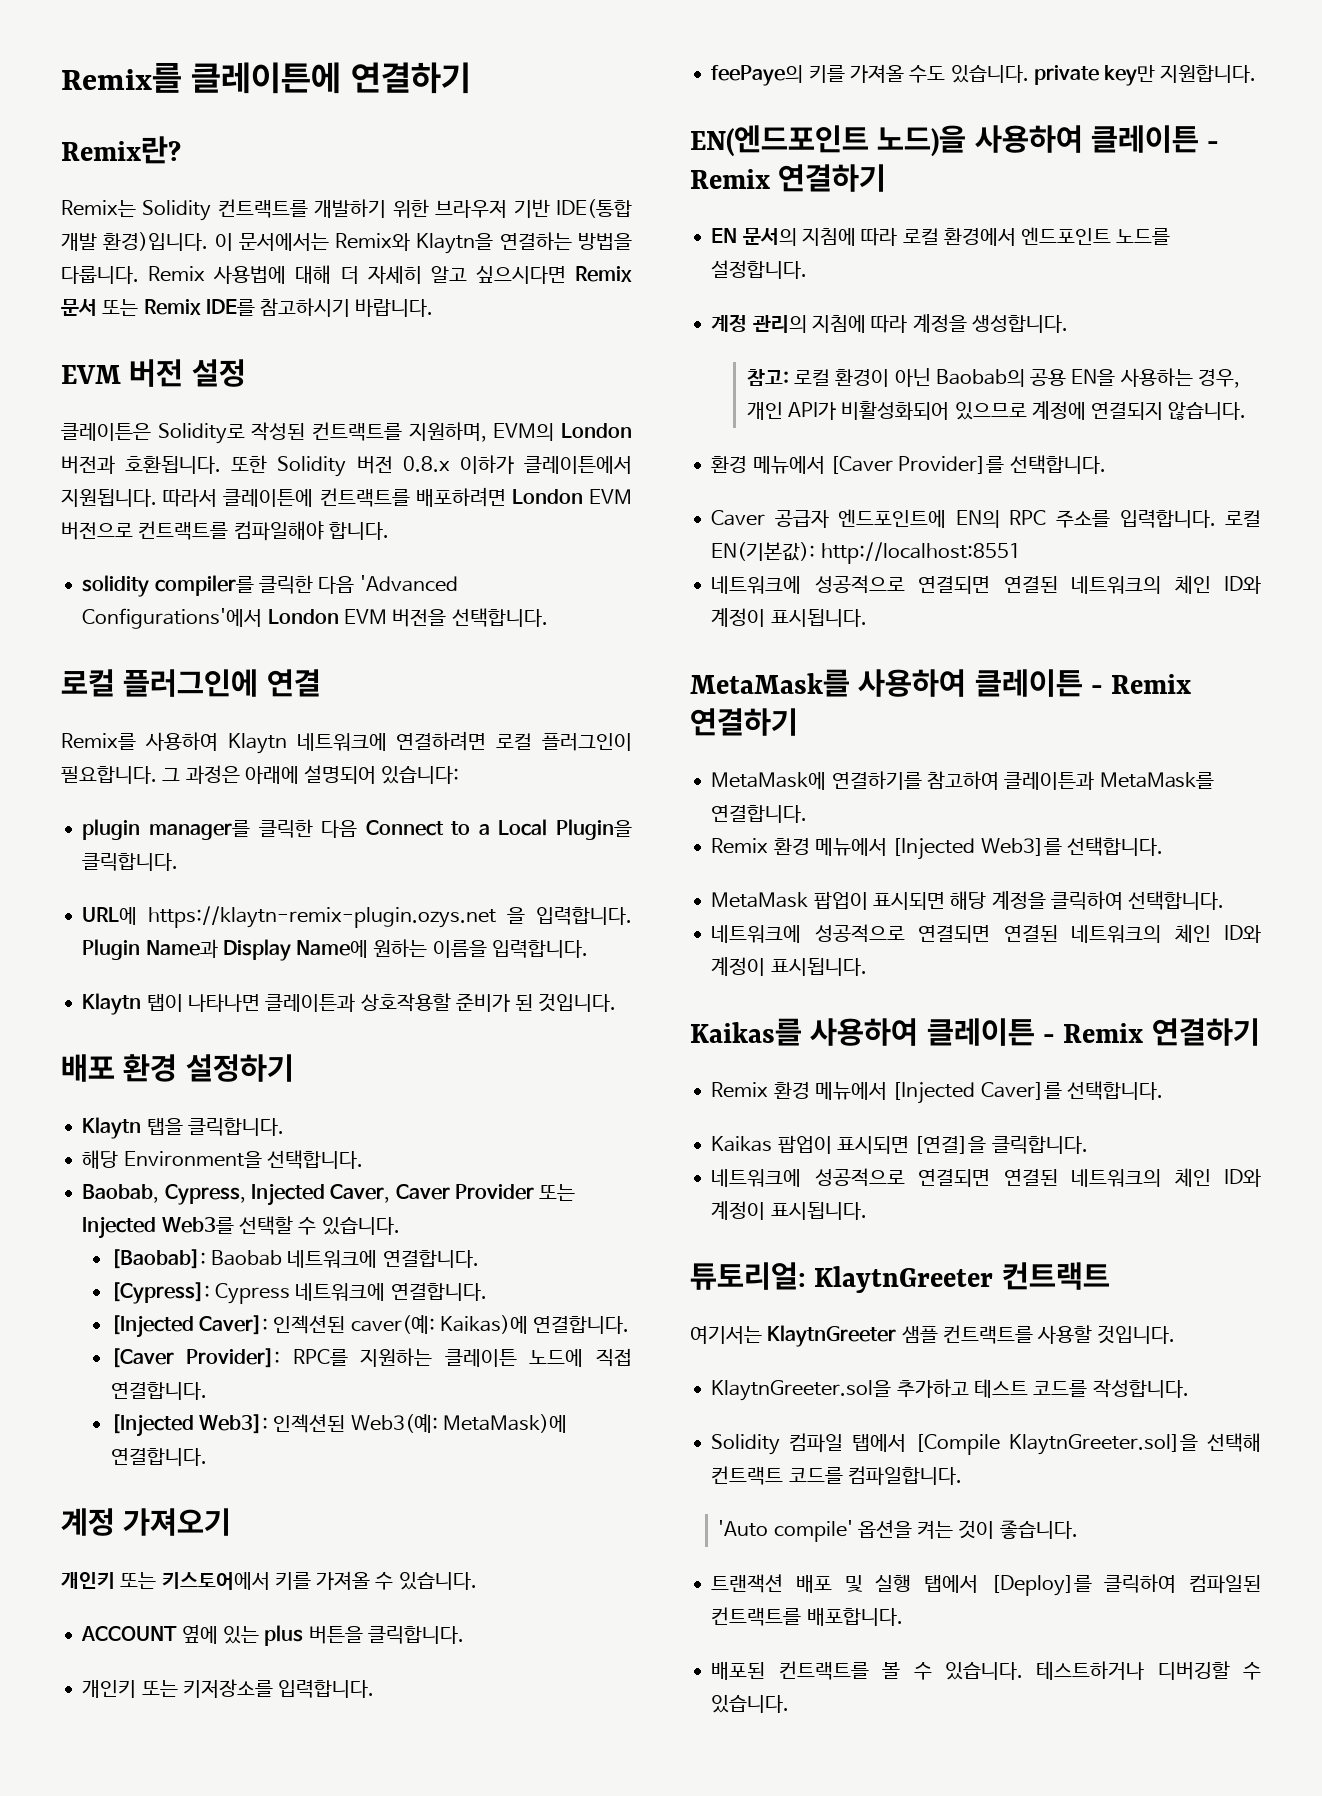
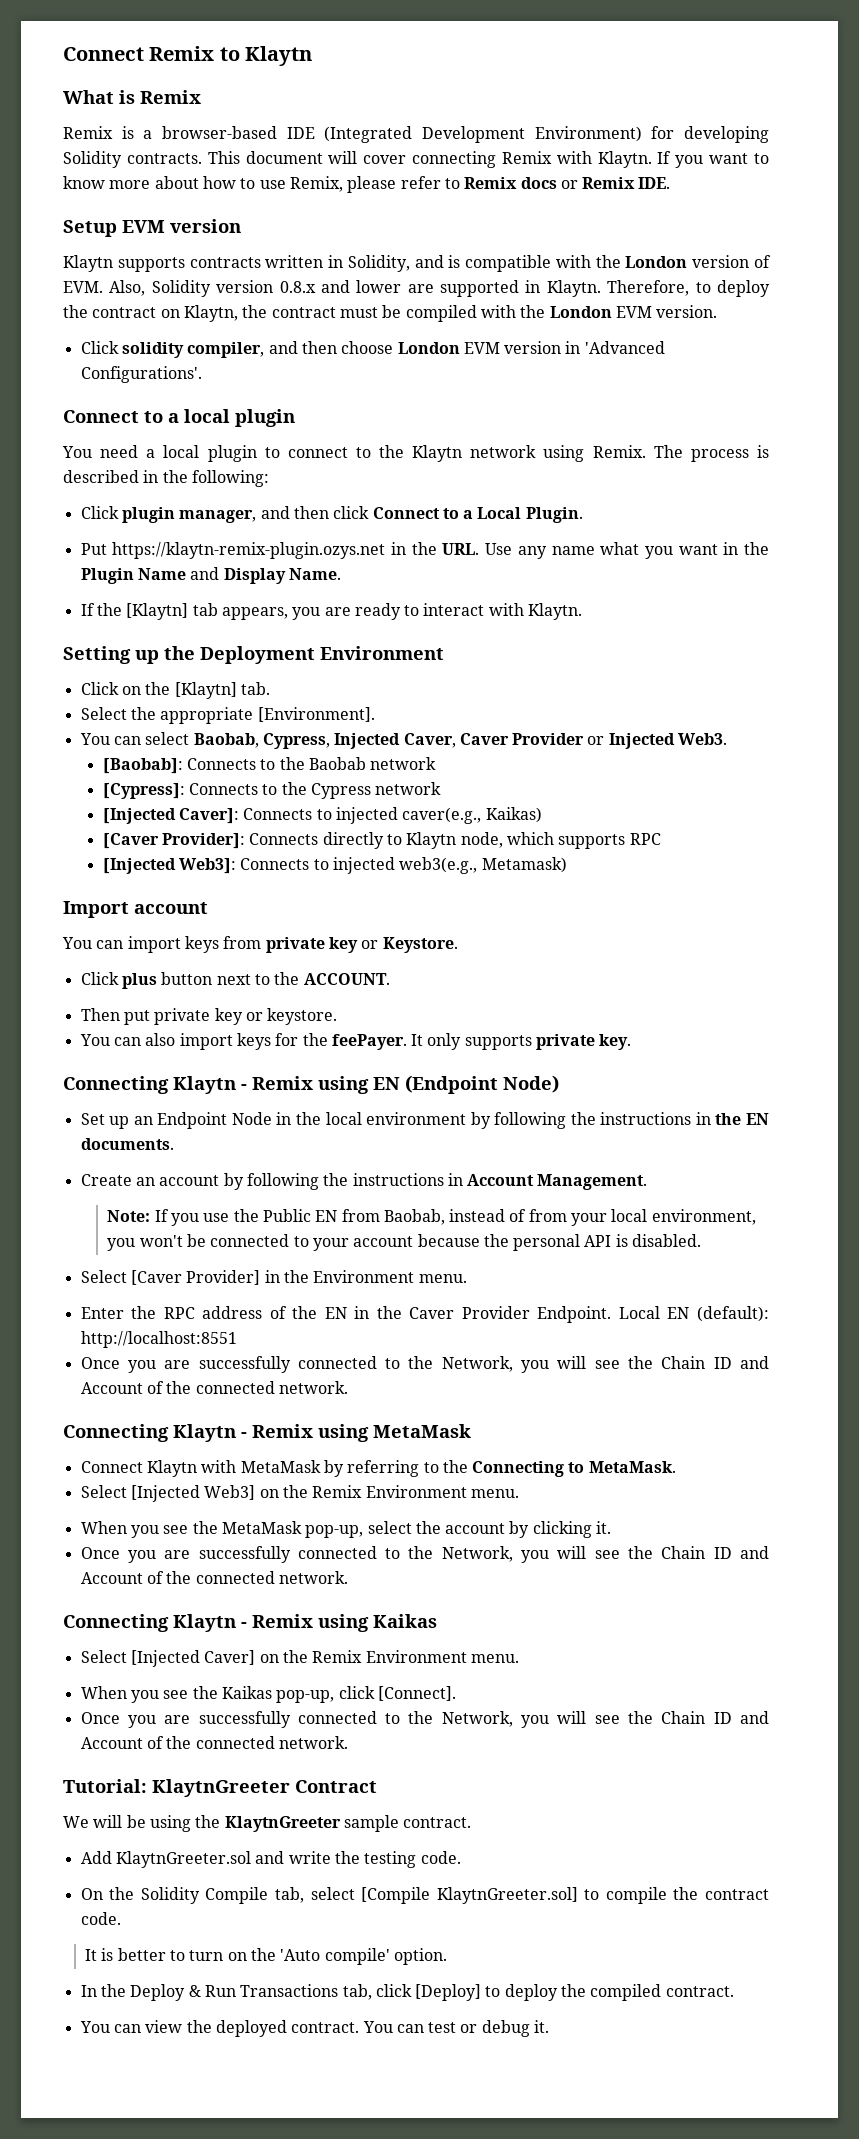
- Remix를 클레이튼에 연결하기
- Remix란?
- Remix는 Solidity 컨트랙트를 개발하기 위한 브라우저 기반 IDE(통합 개발 환경)입니다. 이 문서에서는 Remix와 Klaytn을 연결하는 방법을 다룹니다. Remix 사용법에 대해 더 자세히 알고 싶으시다면 Remix 문서 또는 Remix IDE를 참고하시기 바랍니다.
- EVM 버전 설정
- 클레이튼은 Solidity로 작성된 컨트랙트를 지원하며, EVM의 London 버전과 호환됩니다. 또한 Solidity 버전 0.8.x 이하가 클레이튼에서 지원됩니다. 따라서 클레이튼에 컨트랙트를 배포하려면 London EVM 버전으로 컨트랙트를 컴파일해야 합니다.
- solidity compiler를 클릭한 다음 'Advanced Configurations'에서 London EVM 버전을 선택합니다.
- 로컬 플러그인에 연결
- Remix를 사용하여 Klaytn 네트워크에 연결하려면 로컬 플러그인이 필요합니다. 그 과정은 아래에 설명되어 있습니다:
- plugin manager를 클릭한 다음 Connect to a Local Plugin을 클릭합니다.
- URL에 https://klaytn-remix-plugin.ozys.net 을 입력합니다. Plugin Name과 Display Name에 원하는 이름을 입력합니다.
- Klaytn 탭이 나타나면 클레이튼과 상호작용할 준비가 된 것입니다.
- 배포 환경 설정하기
- Klaytn 탭을 클릭합니다.
- 해당 Environment을 선택합니다.
- Baobab, Cypress, Injected Caver, Caver Provider 또는 Injected Web3를 선택할 수 있습니다.
- [Baobab]: Baobab 네트워크에 연결합니다.
- [Cypress]: Cypress 네트워크에 연결합니다.
- [Injected Caver]: 인젝션된 caver(예: Kaikas)에 연결합니다.
- [Caver Provider]: RPC를 지원하는 클레이튼 노드에 직접 연결합니다.
- [Injected Web3]: 인젝션된 Web3(예: MetaMask)에 연결합니다.
- 계정 가져오기
- 개인키 또는 키스토어에서 키를 가져올 수 있습니다.
- ACCOUNT 옆에 있는 plus 버튼을 클릭합니다.
- 개인키 또는 키저장소를 입력합니다.
- feePaye의 키를 가져올 수도 있습니다. private key만 지원합니다.
- EN(엔드포인트 노드)을 사용하여 클레이튼 - Remix 연결하기
- EN 문서의 지침에 따라 로컬 환경에서 엔드포인트 노드를 설정합니다.
- 계정 관리의 지침에 따라 계정을 생성합니다.
- 참고: 로컬 환경이 아닌 Baobab의 공용 EN을 사용하는 경우, 개인 API가 비활성화되어 있으므로 계정에 연결되지 않습니다.
- 환경 메뉴에서 [Caver Provider]를 선택합니다.
- Caver 공급자 엔드포인트에 EN의 RPC 주소를 입력합니다. 로컬 EN(기본값): http://localhost:8551
- 네트워크에 성공적으로 연결되면 연결된 네트워크의 체인 ID와 계정이 표시됩니다.
- MetaMask를 사용하여 클레이튼 - Remix 연결하기
- MetaMask에 연결하기를 참고하여 클레이튼과 MetaMask를 연결합니다.
- Remix 환경 메뉴에서 [Injected Web3]를 선택합니다.
- MetaMask 팝업이 표시되면 해당 계정을 클릭하여 선택합니다.
- 네트워크에 성공적으로 연결되면 연결된 네트워크의 체인 ID와 계정이 표시됩니다.
- Kaikas를 사용하여 클레이튼 - Remix 연결하기
- Remix 환경 메뉴에서 [Injected Caver]를 선택합니다.
- Kaikas 팝업이 표시되면 [연결]을 클릭합니다.
- 네트워크에 성공적으로 연결되면 연결된 네트워크의 체인 ID와 계정이 표시됩니다.
- 튜토리얼: KlaytnGreeter 컨트랙트
- 여기서는 KlaytnGreeter 샘플 컨트랙트를 사용할 것입니다.
- KlaytnGreeter.sol을 추가하고 테스트 코드를 작성합니다.
- Solidity 컴파일 탭에서 [Compile KlaytnGreeter.sol]을 선택해 컨트랙트 코드를 컴파일합니다.
- 'Auto compile' 옵션을 켜는 것이 좋습니다.
- 트랜잭션 배포 및 실행 탭에서 [Deploy]를 클릭하여 컴파일된 컨트랙트를 배포합니다.
- 배포된 컨트랙트를 볼 수 있습니다. 테스트하거나 디버깅할 수 있습니다.
+ Connect Remix to Klaytn
+ What is Remix
+ Remix is a browser-based IDE (Integrated Development Environment) for developing Solidity contracts. This document will cover connecting Remix with Klaytn. If you want to know more about how to use Remix, please refer to Remix docs or Remix IDE.
+ Setup EVM version
+ Klaytn supports contracts written in Solidity, and is compatible with the London version of EVM. Also, Solidity version 0.8.x and lower are supported in Klaytn. Therefore, to deploy the contract on Klaytn, the contract must be compiled with the London EVM version.
+ Click solidity compiler, and then choose London EVM version in 'Advanced Configurations'.
+ Connect to a local plugin
+ You need a local plugin to connect to the Klaytn network using Remix. The process is described in the following:
+ Click plugin manager, and then click Connect to a Local Plugin.
+ Put https://klaytn-remix-plugin.ozys.net in the URL. Use any name what you want in the Plugin Name and Display Name.
+ If the [Klaytn] tab appears, you are ready to interact with Klaytn.
+ Setting up the Deployment Environment
+ Click on the [Klaytn] tab.
+ Select the appropriate [Environment].
+ You can select Baobab, Cypress, Injected Caver, Caver Provider or Injected Web3.
+ [Baobab]: Connects to the Baobab network
+ [Cypress]: Connects to the Cypress network
+ [Injected Caver]: Connects to injected caver(e.g., Kaikas)
+ [Caver Provider]: Connects directly to Klaytn node, which supports RPC
+ [Injected Web3]: Connects to injected web3(e.g., Metamask)
+ Import account
+ You can import keys from private key or Keystore.
+ Click plus button next to the ACCOUNT.
+ Then put private key or keystore.
+ You can also import keys for the feePayer. It only supports private key.
+ Connecting Klaytn - Remix using EN (Endpoint Node)
+ Set up an Endpoint Node in the local environment by following the instructions in the EN documents.
+ Create an account by following the instructions in Account Management.
+ Note: If you use the Public EN from Baobab, instead of from your local environment, you won't be connected to your account because the personal API is disabled.
+ Select [Caver Provider] in the Environment menu.
+ Enter the RPC address of the EN in the Caver Provider Endpoint. Local EN (default): http://localhost:8551
+ Once you are successfully connected to the Network, you will see the Chain ID and Account of the connected network.
+ Connecting Klaytn - Remix using MetaMask
+ Connect Klaytn with MetaMask by referring to the Connecting to MetaMask.
+ Select [Injected Web3] on the Remix Environment menu.
+ When you see the MetaMask pop-up, select the account by clicking it.
+ Once you are successfully connected to the Network, you will see the Chain ID and Account of the connected network.
+ Connecting Klaytn - Remix using Kaikas
+ Select [Injected Caver] on the Remix Environment menu.
+ When you see the Kaikas pop-up, click [Connect].
+ Once you are successfully connected to the Network, you will see the Chain ID and Account of the connected network.
+ Tutorial: KlaytnGreeter Contract
+ We will be using the KlaytnGreeter sample contract.
+ Add KlaytnGreeter.sol and write the testing code.
+ On the Solidity Compile tab, select [Compile KlaytnGreeter.sol] to compile the contract code.
+ It is better to turn on the 'Auto compile' option.
+ In the Deploy & Run Transactions tab, click [Deploy] to deploy the compiled contract.
+ You can view the deployed contract. You can test or debug it.

